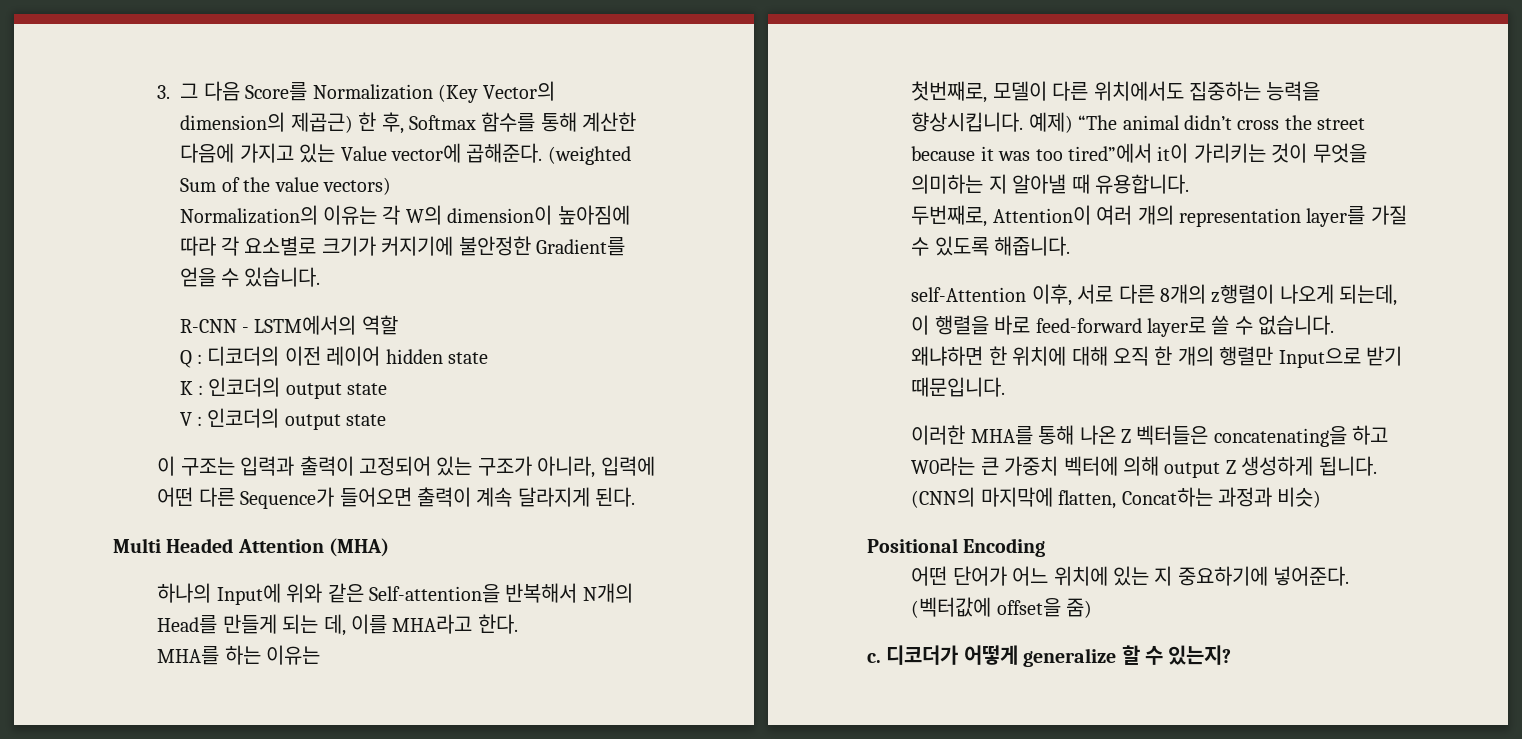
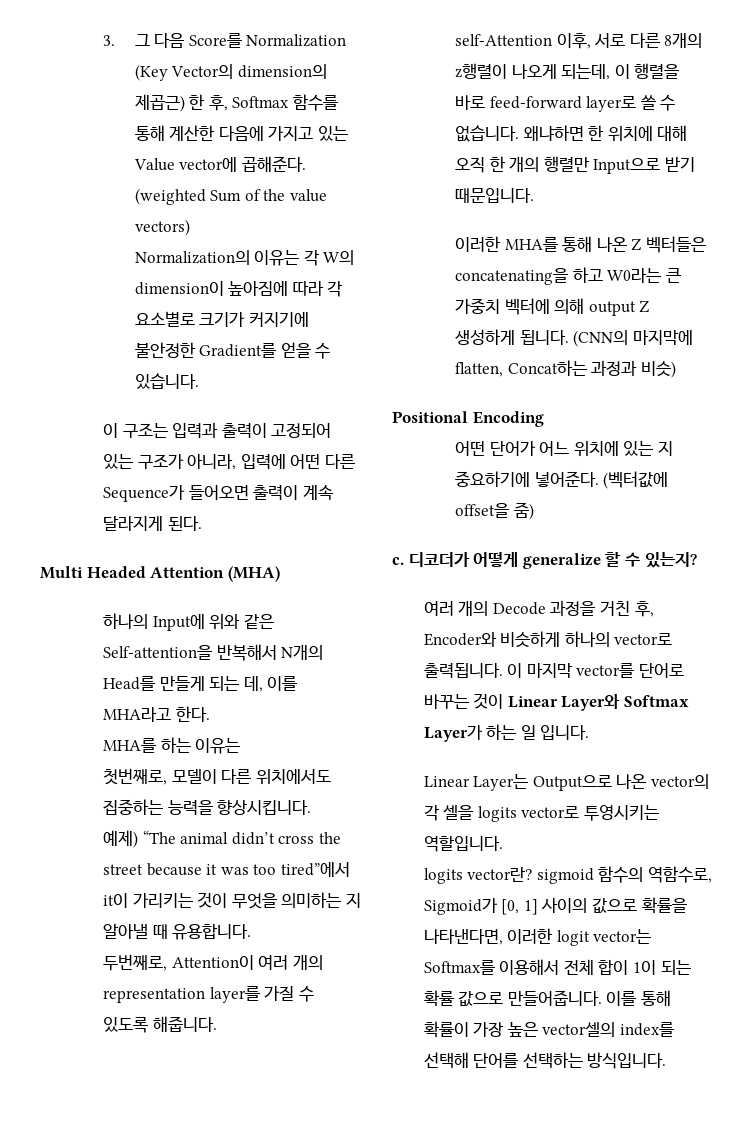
- R-CNN - LSTM에서의 역할
- Q : 디코더의 이전 레이어 hidden state
- K : 인코더의 output state
- V : 인코더의 output state
- 첫번째로, 모델이 다른 위치에서도 집중하는 능력을 향상시킵니다. 예제) “The animal didn’t cross the street because it was too tired”에서 it이 가리키는 것이 무엇을 의미하는 지 알아낼 때 유용합니다.
+ 첫번째로, 모델이 다른 위치에서도 집중하는 능력을 향상시킵니다.
+ 예제) “The animal didn’t cross the street because it was too tired”에서 it이 가리키는 것이 무엇을 의미하는 지 알아낼 때 유용합니다.
+ 여러 개의 Decode 과정을 거친 후, Encoder와 비슷하게 하나의 vector로 출력됩니다. 이 마지막 vector를 단어로 바꾸는 것이 Linear Layer와 Softmax Layer가 하는 일 입니다.
+ Linear Layer는 Output으로 나온 vector의 각 셀을 logits vector로 투영시키는 역할입니다.
+ logits vector란? sigmoid 함수의 역함수로, Sigmoid가 [0, 1] 사이의 값으로 확률을 나타낸다면, 이러한 logit vector는 Softmax를 이용해서 전체 합이 1이 되는 확률 값으로 만들어줍니다. 이를 통해 확률이 가장 높은 vector셀의 index를 선택해 단어를 선택하는 방식입니다.

